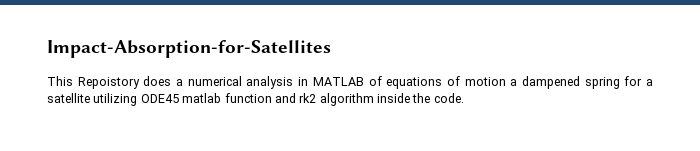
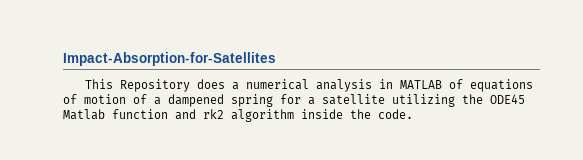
- This Repoistory does a numerical analysis in MATLAB of equations of motion a dampened spring for a satellite utilizing ODE45 matlab function and rk2 algorithm inside the code.
+ This Repository does a numerical analysis in MATLAB of equations of motion of a dampened spring for a satellite utilizing the ODE45 Matlab function and rk2 algorithm inside the code.

